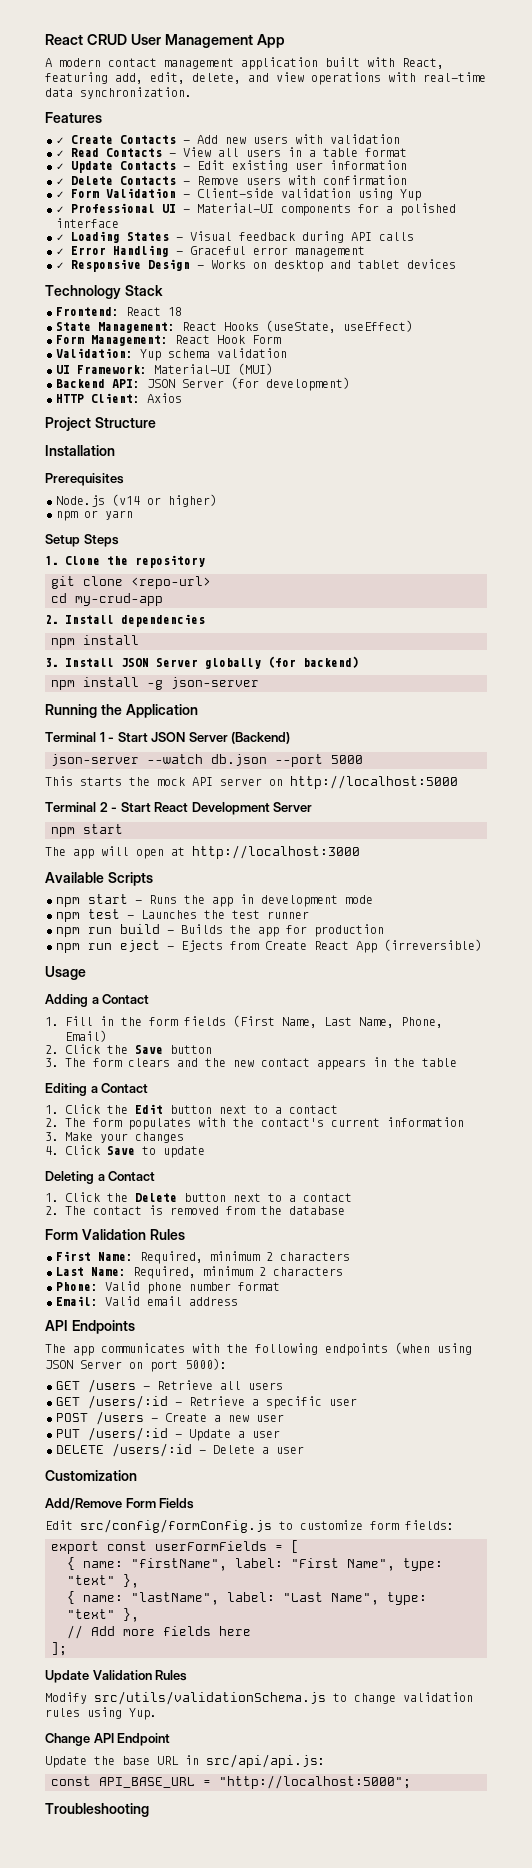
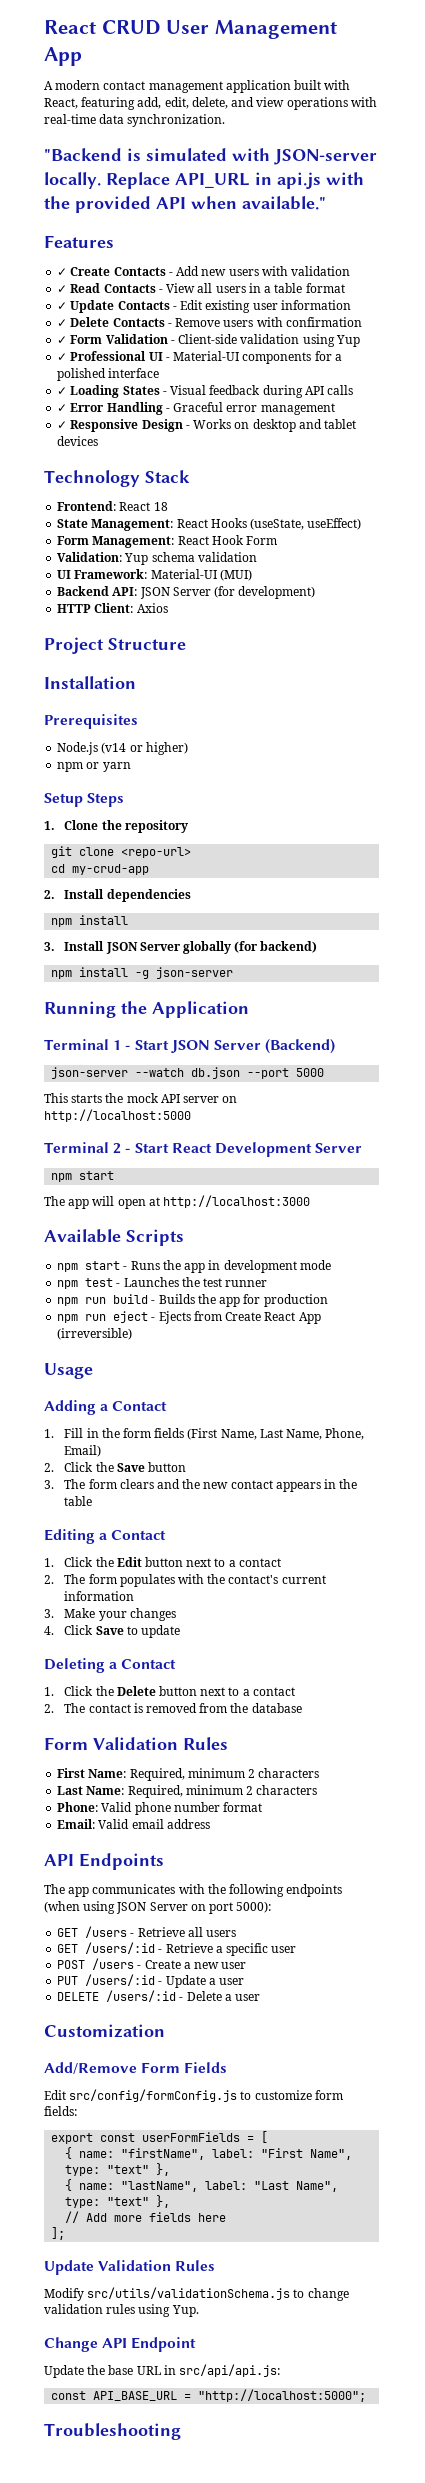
+ "Backend is simulated with JSON‑server locally. Replace API_URL in api.js with the provided API when available."

